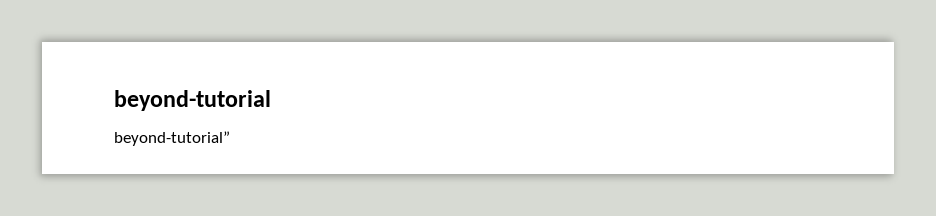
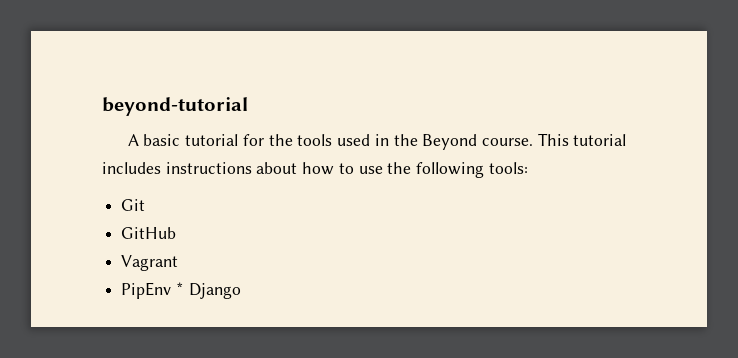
- beyond-tutorial”
+ A basic tutorial for the tools used in the Beyond course. This tutorial includes instructions about how to use the following tools:
+ Git
+ GitHub
+ Vagrant
+ PipEnv * Django

